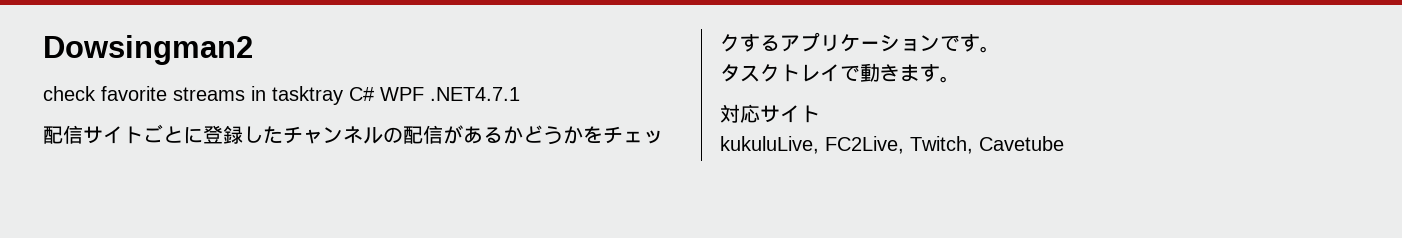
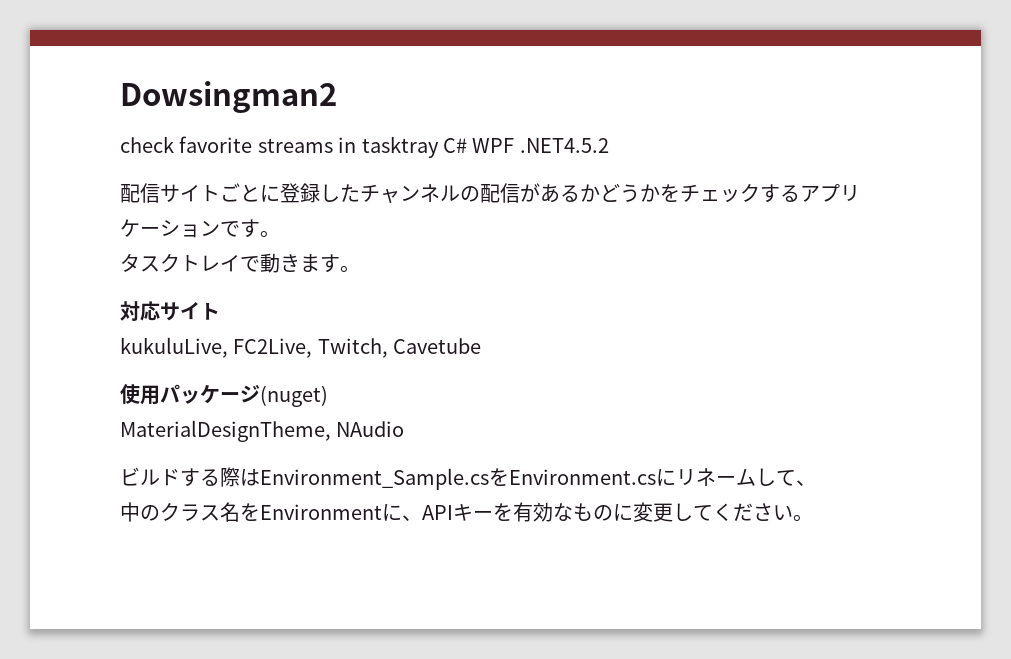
- check favorite streams in tasktray C# WPF .NET4.7.1
+ check favorite streams in tasktray C# WPF .NET4.5.2
+ 使用パッケージ(nuget)
+ MaterialDesignTheme, NAudio
+ ビルドする際はEnvironment_Sample.csをEnvironment.csにリネームして、
+ 中のクラス名をEnvironmentに、APIキーを有効なものに変更してください。

